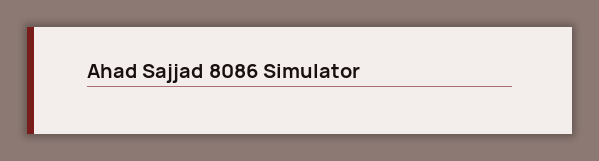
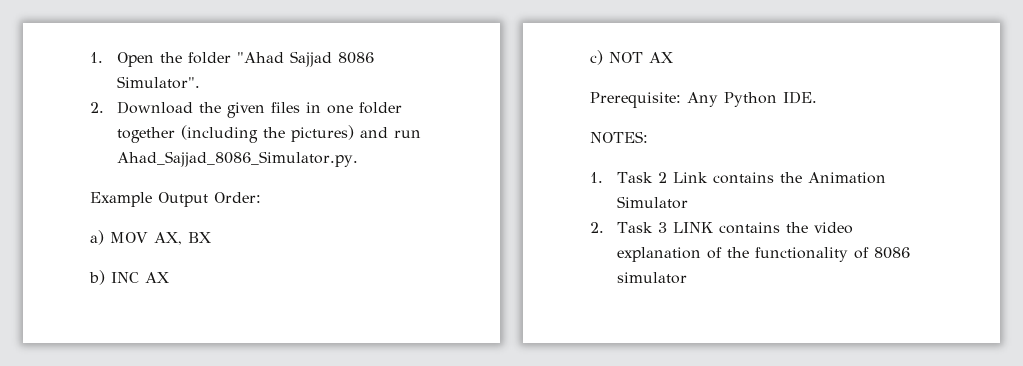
- Ahad Sajjad 8086 Simulator
+ 1. Open the folder "Ahad Sajjad 8086 Simulator".
+ 2. Download the given files in one folder together (including the pictures) and run Ahad_Sajjad_8086_Simulator.py.
+ Example Output Order:
+ a) MOV AX, BX
+ b) INC AX
+ c) NOT AX
+ Prerequisite: Any Python IDE.
+ NOTES:
+ 1. Task 2 Link contains the Animation Simulator
+ 2. Task 3 LINK contains the video explanation of the functionality of 8086 simulator

